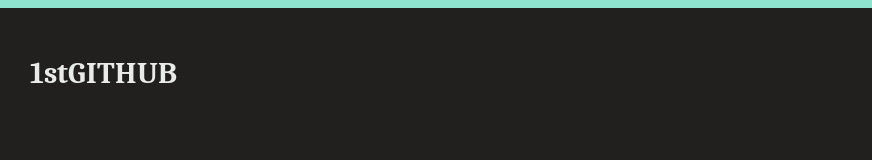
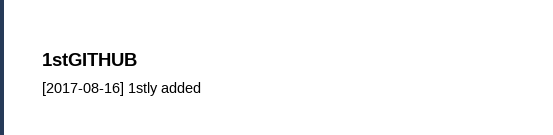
+ [2017-08-16] 1stly added

